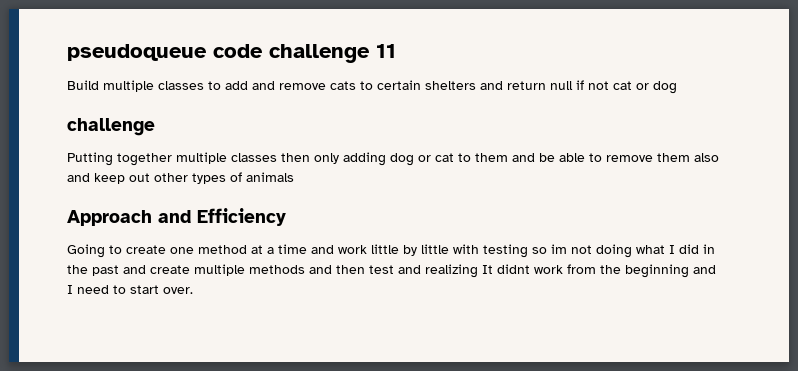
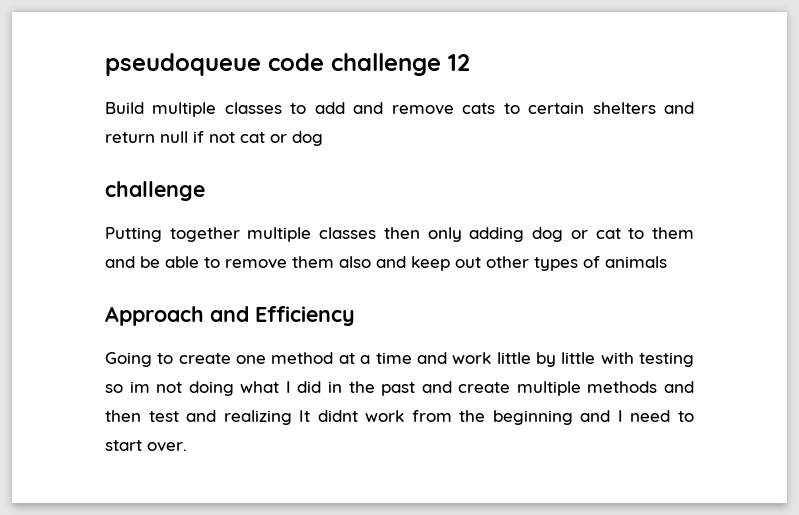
- pseudoqueue code challenge 11
+ pseudoqueue code challenge 12

